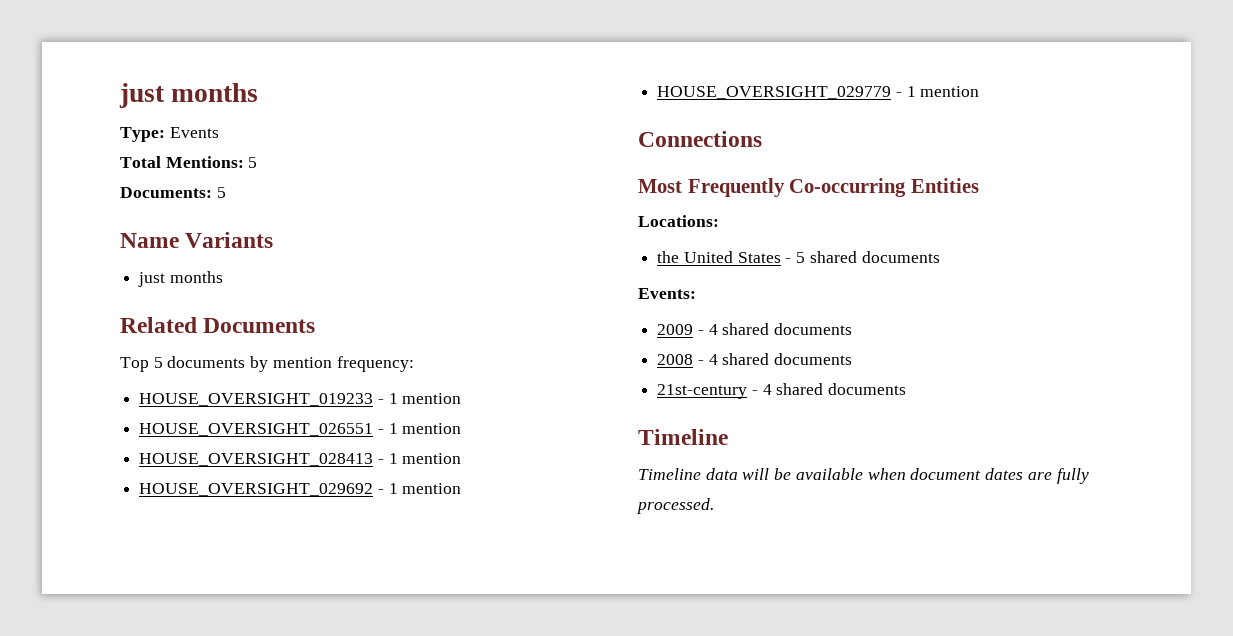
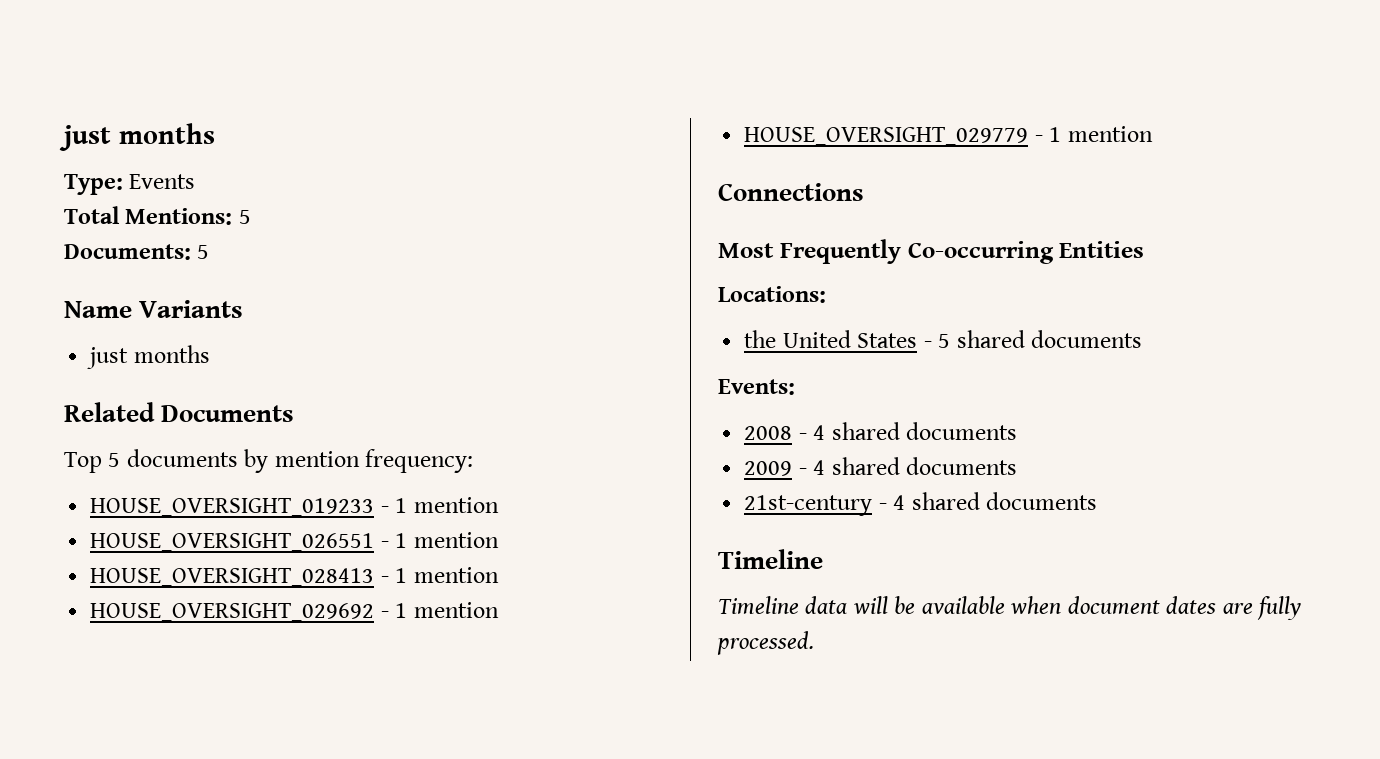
+ 2008 - 4 shared documents
  2009 - 4 shared documents
- 2008 - 4 shared documents

